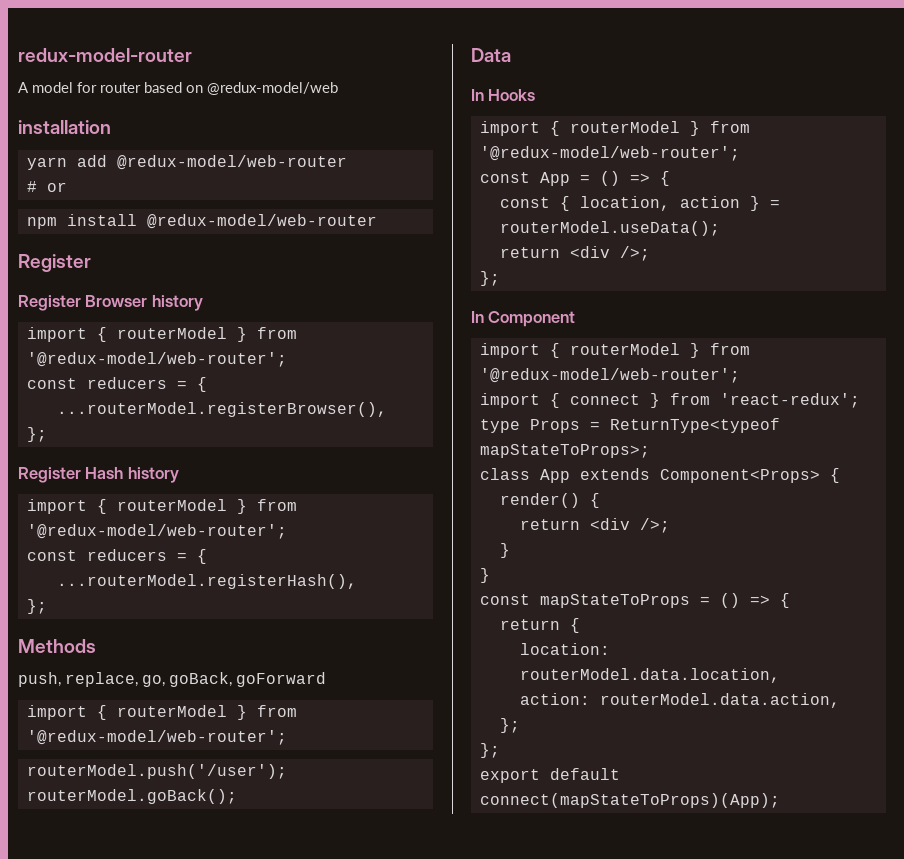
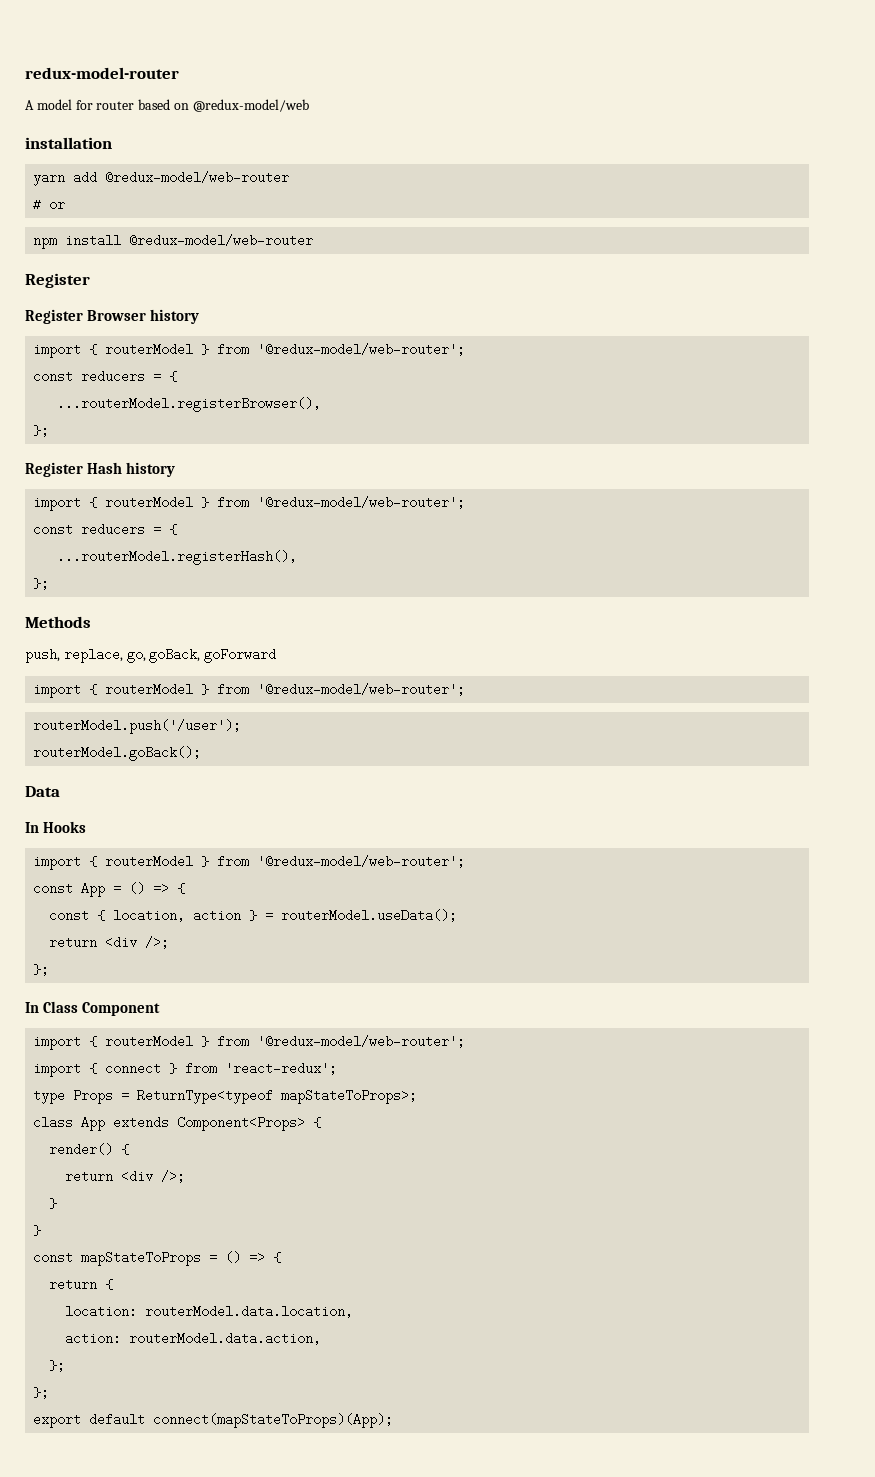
- In Component
+ In Class Component

